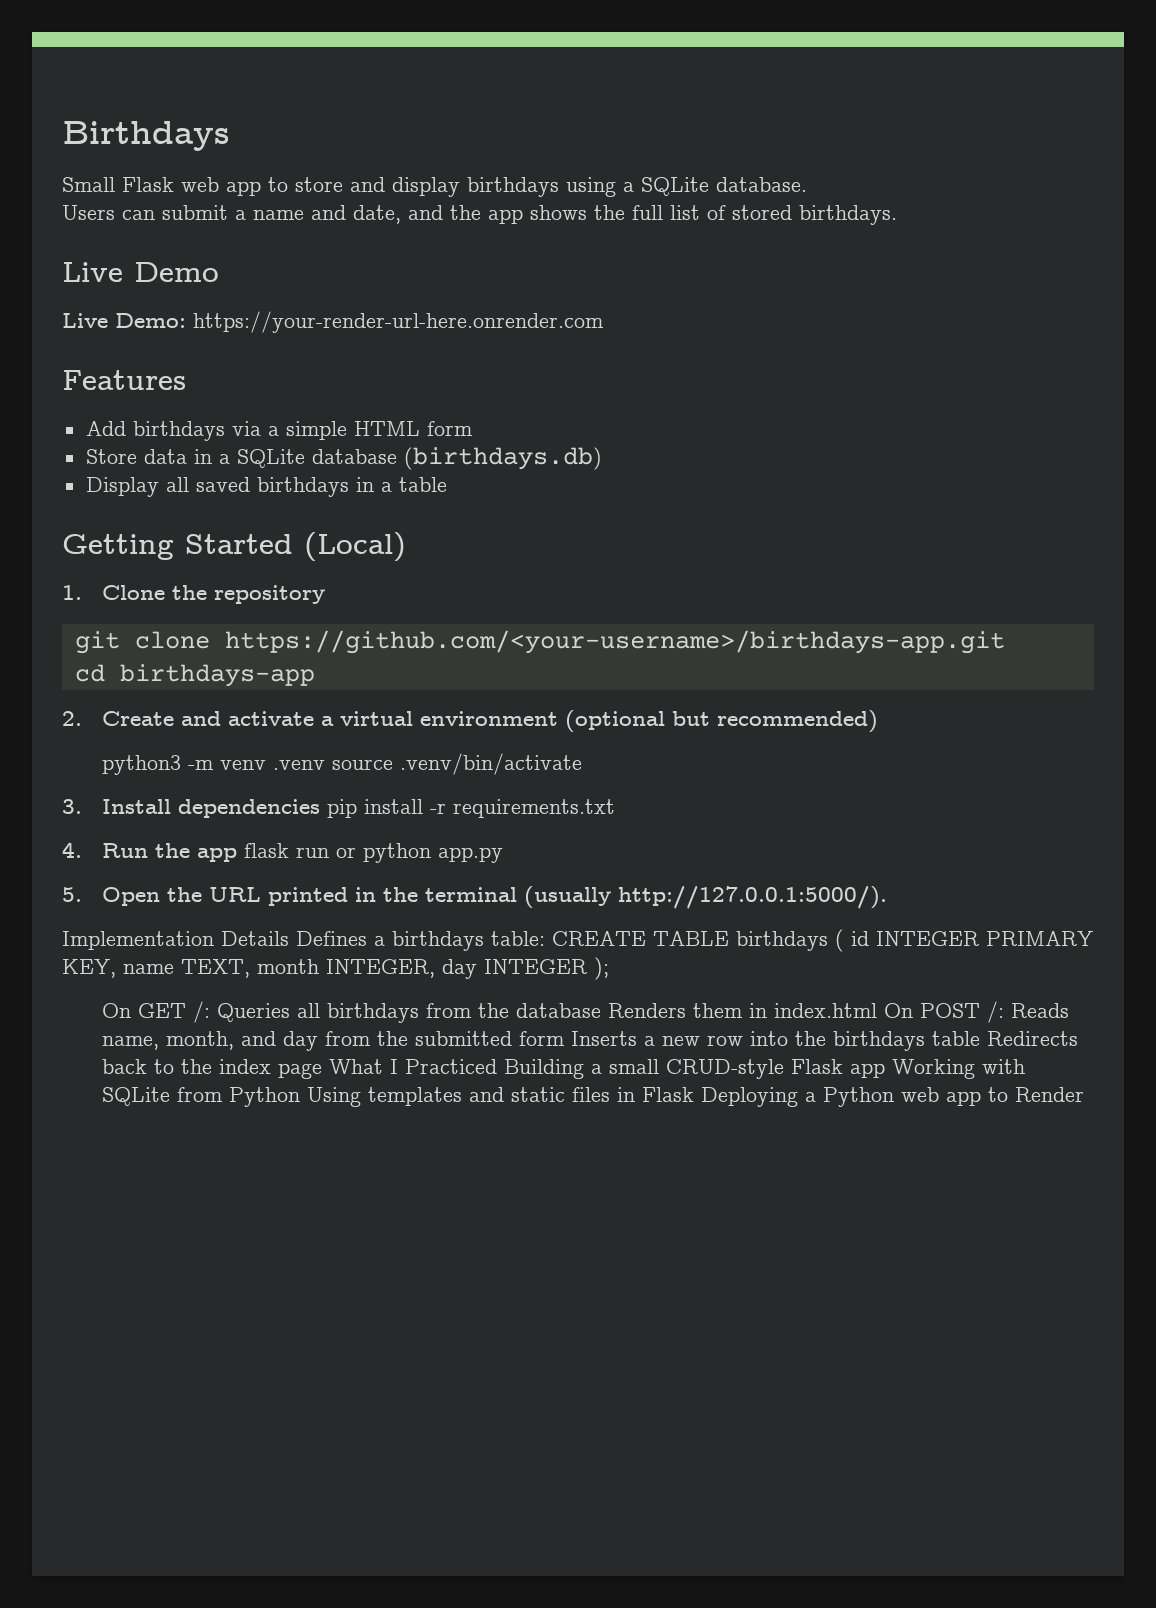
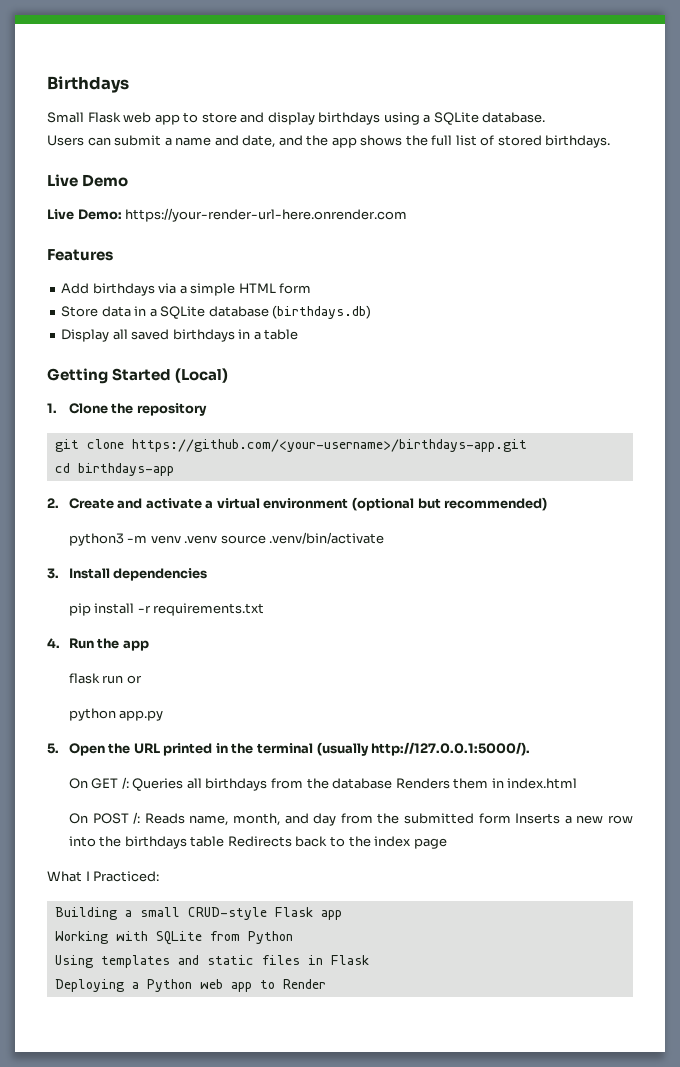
- 3. Install dependencies pip install -r requirements.txt
+ 3. Install dependencies
+ pip install -r requirements.txt
- 4. Run the app flask run or python app.py
+ 4. Run the app
+ flask run or
+ python app.py
- Implementation Details Defines a birthdays table: CREATE TABLE birthdays ( id INTEGER PRIMARY KEY, name TEXT, month INTEGER, day INTEGER );
- Queries all birthdays from the database Renders them in index.html On POST /:
+ Queries all birthdays from the database Renders them in index.html
+ On POST /:
- Reads name, month, and day from the submitted form Inserts a new row into the birthdays table Redirects back to the index page What I Practiced Building a small CRUD-style Flask app Working with SQLite from Python Using templates and static files in Flask Deploying a Python web app to Render
+ Reads name, month, and day from the submitted form Inserts a new row into the birthdays table Redirects back to the index page
+ What I Practiced:
+ Building a small CRUD-style Flask app
+ Working with SQLite from Python
+ Using templates and static files in Flask
+ Deploying a Python web app to Render

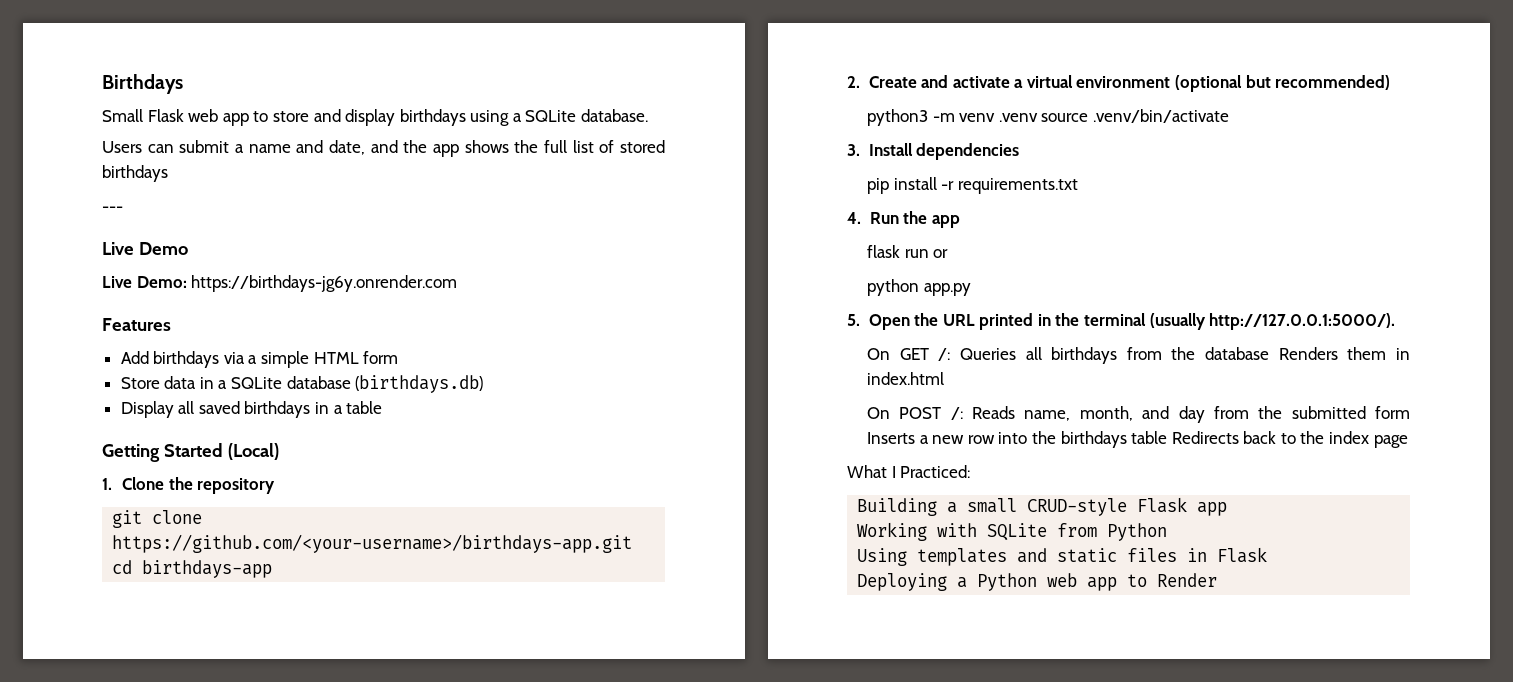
- Users can submit a name and date, and the app shows the full list of stored birthdays.
+ Users can submit a name and date, and the app shows the full list of stored birthdays
+ ---
- Live Demo: https://your-render-url-here.onrender.com
+ Live Demo: https://birthdays-jg6y.onrender.com

